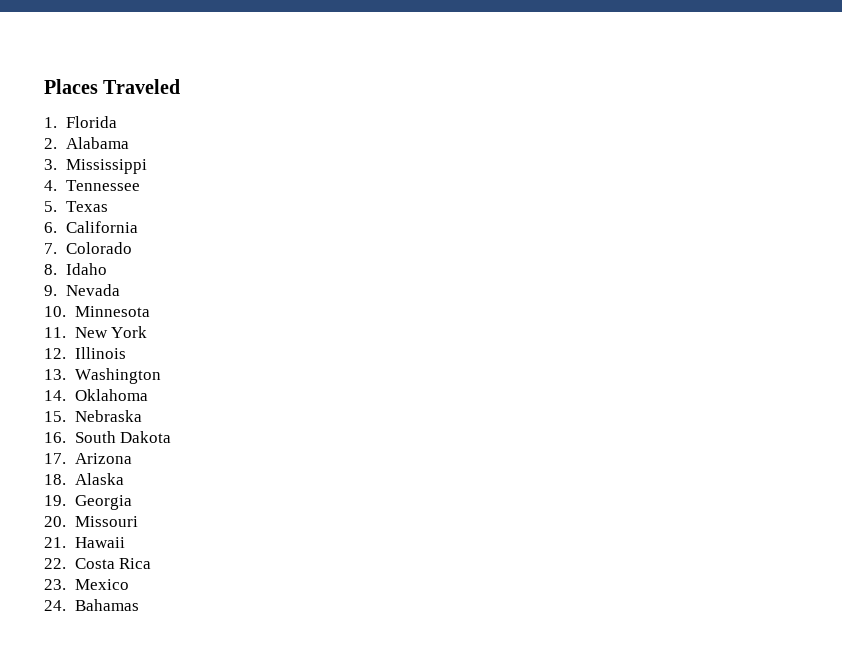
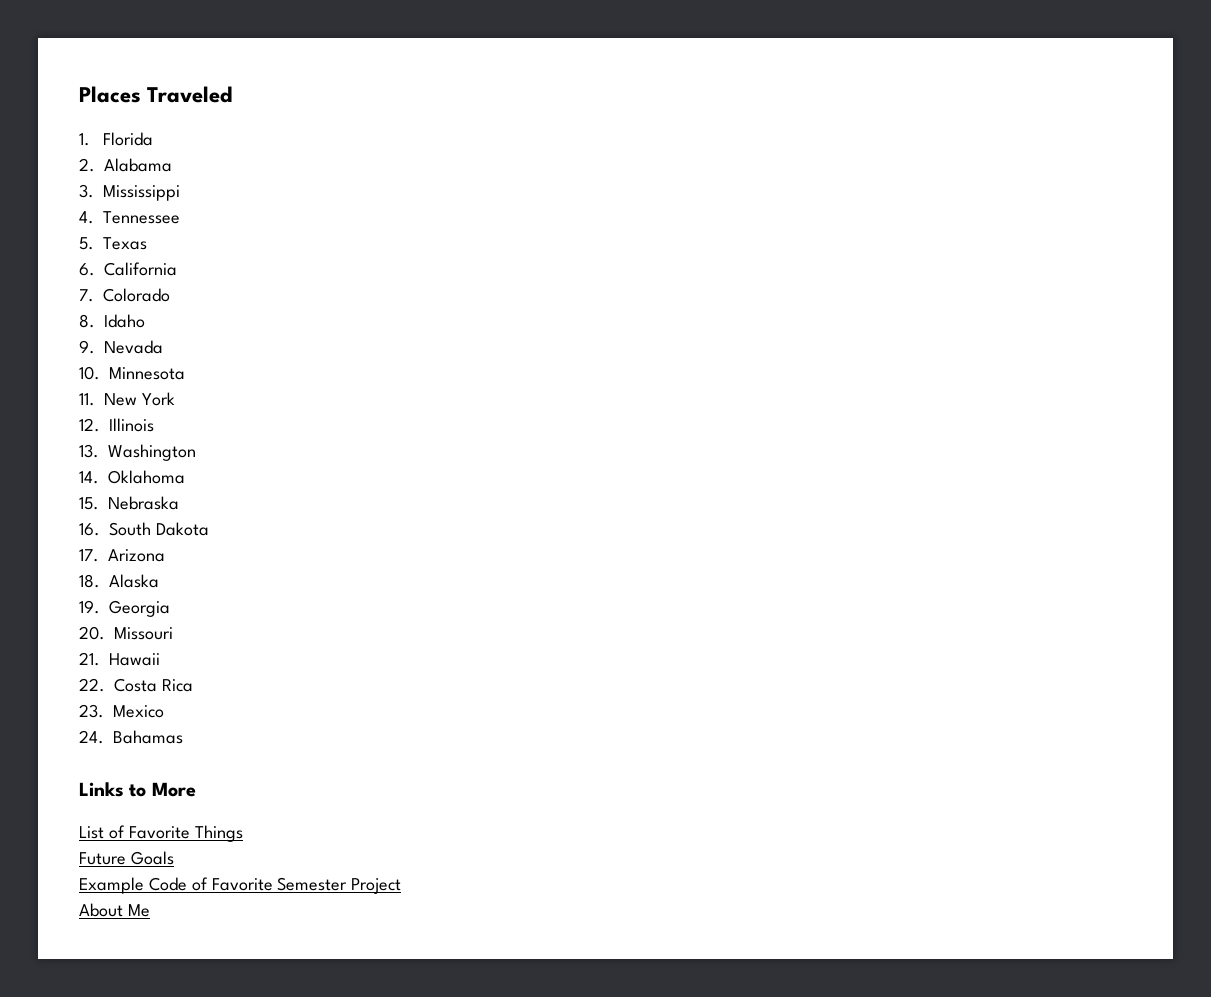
+ Links to More
+ List of Favorite Things
+ Future Goals
+ Example Code of Favorite Semester Project
+ About Me

